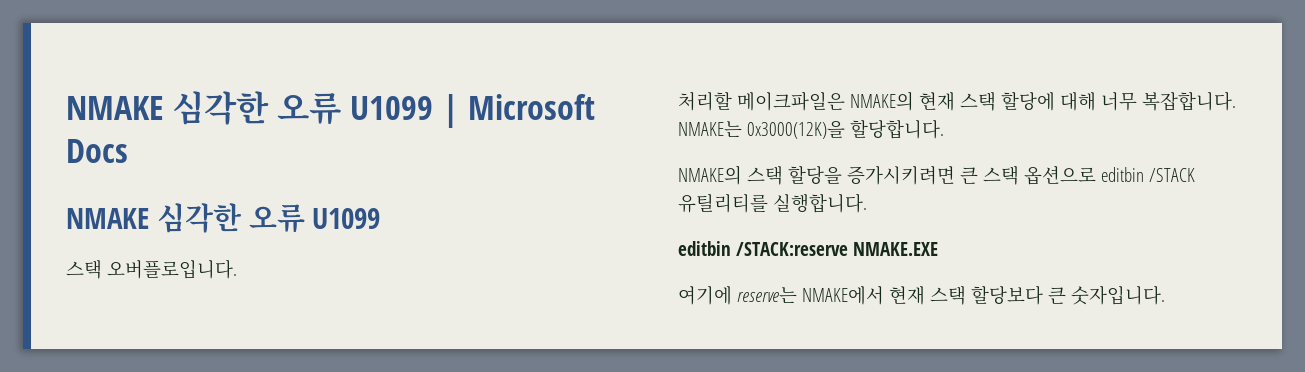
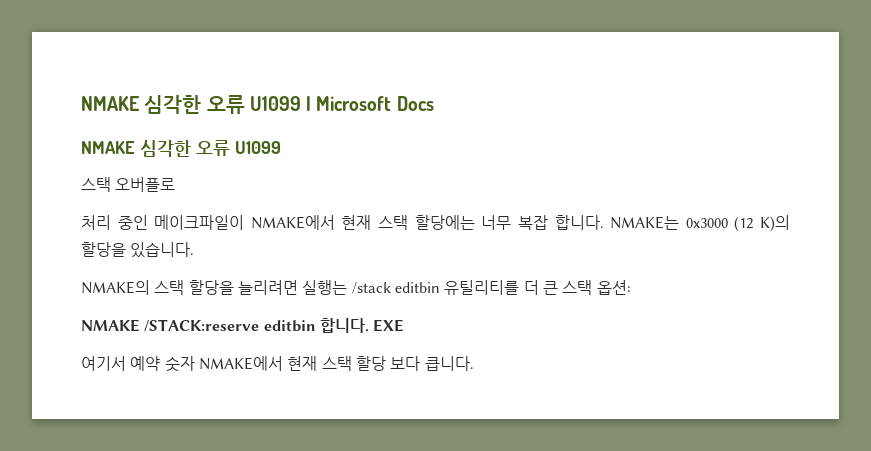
- 스택 오버플로입니다.
- 처리할 메이크파일은 NMAKE의 현재 스택 할당에 대해 너무 복잡합니다. NMAKE는 0x3000(12K)을 할당합니다.
- NMAKE의 스택 할당을 증가시키려면 큰 스택 옵션으로 editbin /STACK 유틸리티를 실행합니다.
- editbin /STACK:reserve NMAKE.EXE
- 여기에 reserve는 NMAKE에서 현재 스택 할당보다 큰 숫자입니다.
+ 스택 오버플로
+ 처리 중인 메이크파일이 NMAKE에서 현재 스택 할당에는 너무 복잡 합니다. NMAKE는 0x3000 (12 K)의 할당을 있습니다.
+ NMAKE의 스택 할당을 늘리려면 실행는 /stack editbin 유틸리티를 더 큰 스택 옵션:
+ NMAKE /STACK:reserve editbin 합니다. EXE
+ 여기서 예약 숫자 NMAKE에서 현재 스택 할당 보다 큽니다.

